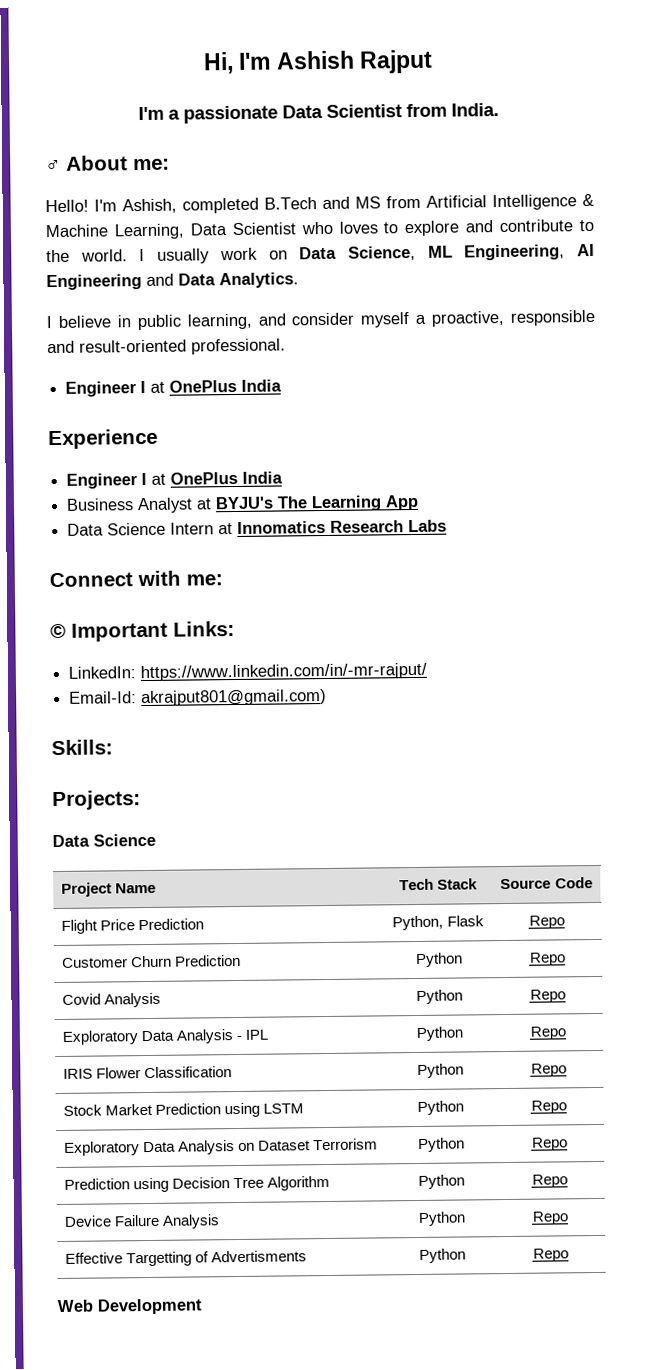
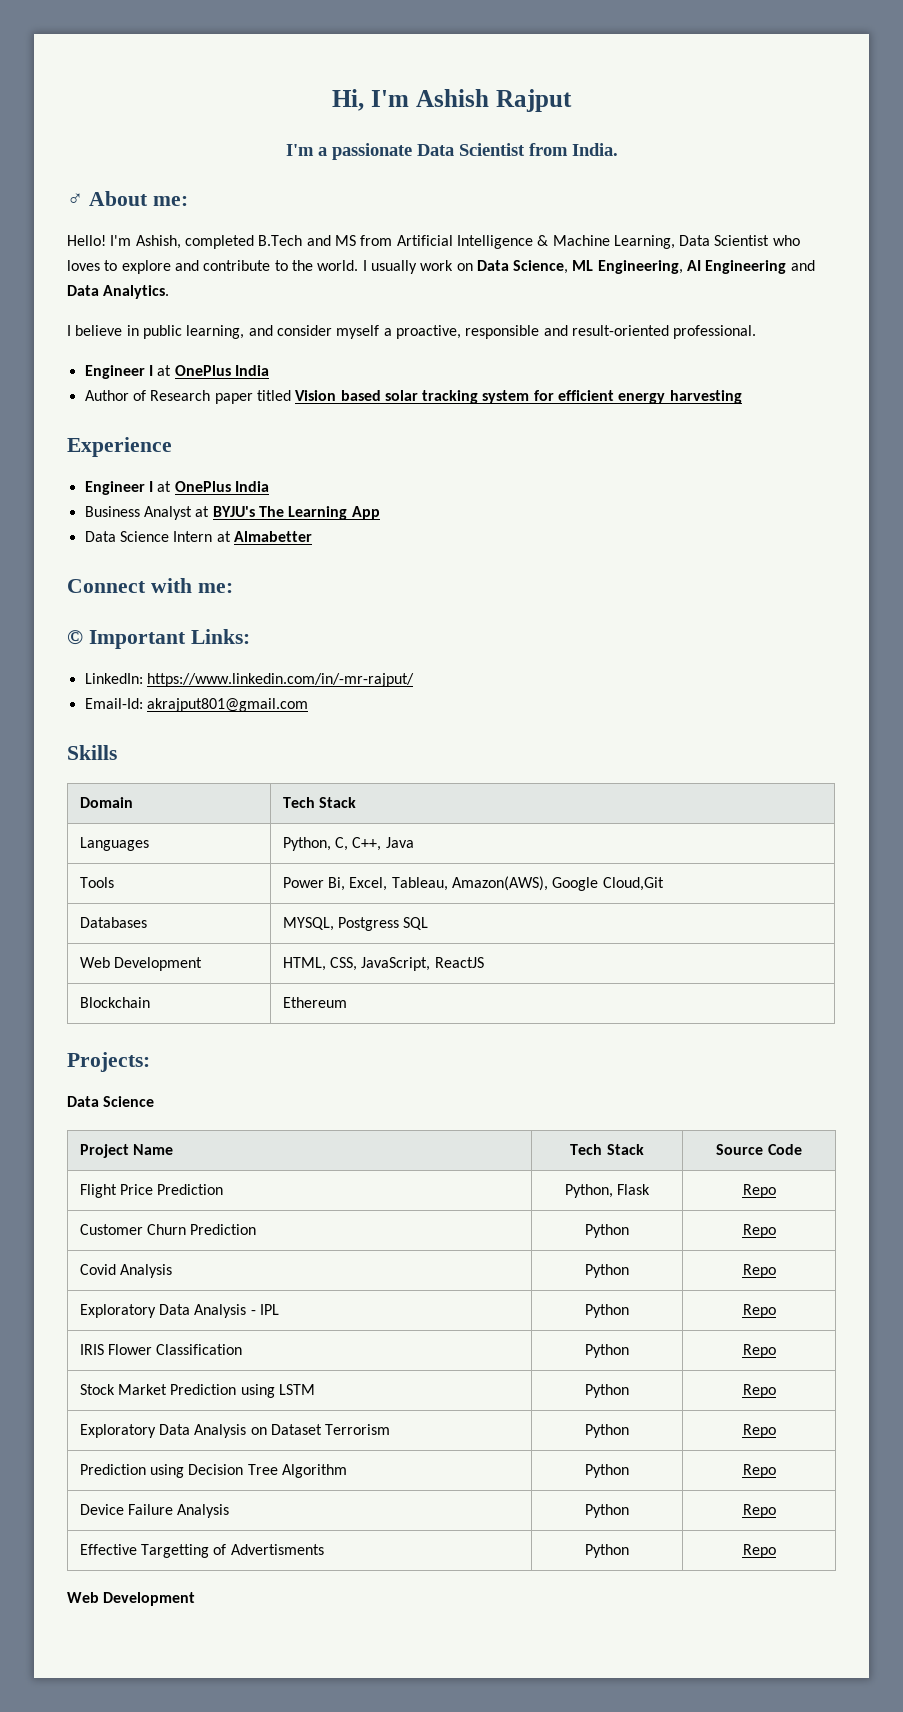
+ Author of Research paper titled Vision based solar tracking system for efficient energy harvesting
- Data Science Intern at Innomatics Research Labs
+ Data Science Intern at Almabetter
- Email-Id: akrajput801@gmail.com)
- Skills:
+ Email-Id: akrajput801@gmail.com
+ Skills
+ Domain | Tech Stack
+ Languages | Python, C, C++, Java
+ Tools | Power Bi, Excel, Tableau, Amazon(AWS), Google Cloud,Git
+ Databases | MYSQL, Postgress SQL
+ Web Development | HTML, CSS, JavaScript, ReactJS
+ Blockchain | Ethereum

